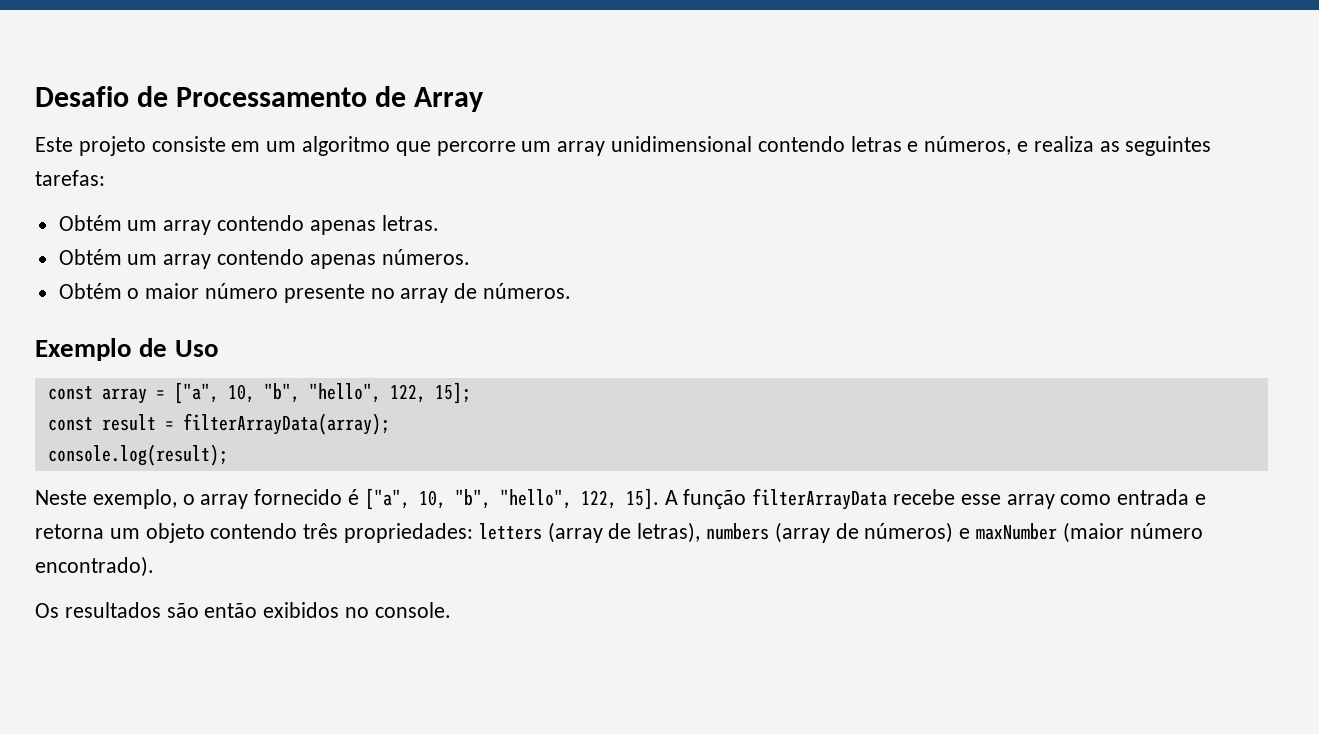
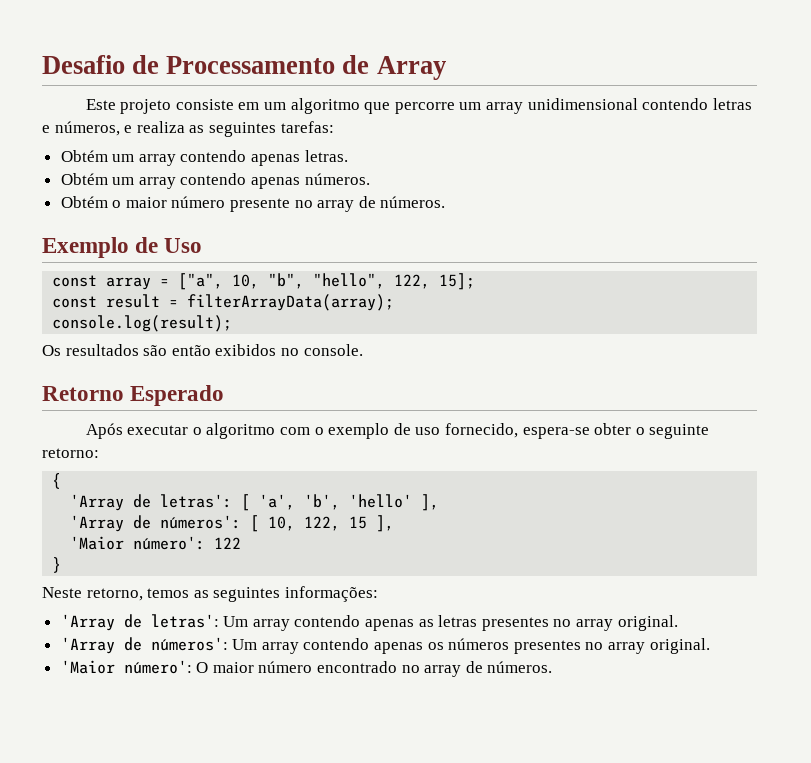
- Neste exemplo, o array fornecido é ["a", 10, "b", "hello", 122, 15]. A função filterArrayData recebe esse array como entrada e retorna um objeto contendo três propriedades: letters (array de letras), numbers (array de números) e maxNumber (maior número encontrado).
+ Retorno Esperado
+ Após executar o algoritmo com o exemplo de uso fornecido, espera-se obter o seguinte retorno:
+ {
+ 'Array de letras': [ 'a', 'b', 'hello' ],
+ 'Array de números': [ 10, 122, 15 ],
+ 'Maior número': 122
+ }
+ Neste retorno, temos as seguintes informações:
+ 'Array de letras': Um array contendo apenas as letras presentes no array original.
+ 'Array de números': Um array contendo apenas os números presentes no array original.
+ 'Maior número': O maior número encontrado no array de números.

